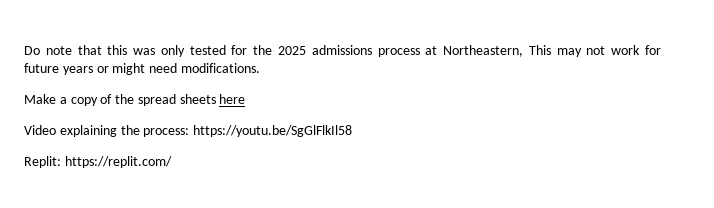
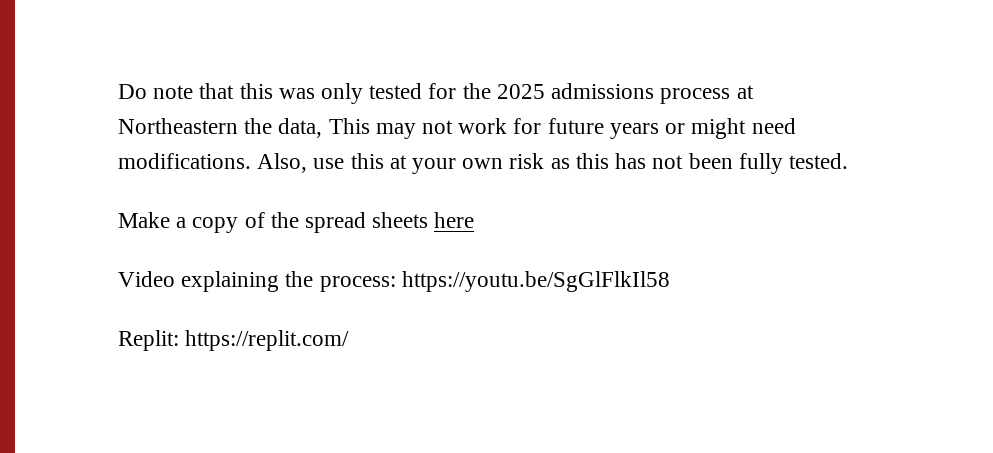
- Do note that this was only tested for the 2025 admissions process at Northeastern, This may not work for future years or might need modifications.
+ Do note that this was only tested for the 2025 admissions process at Northeastern the data, This may not work for future years or might need modifications. Also, use this at your own risk as this has not been fully tested.

